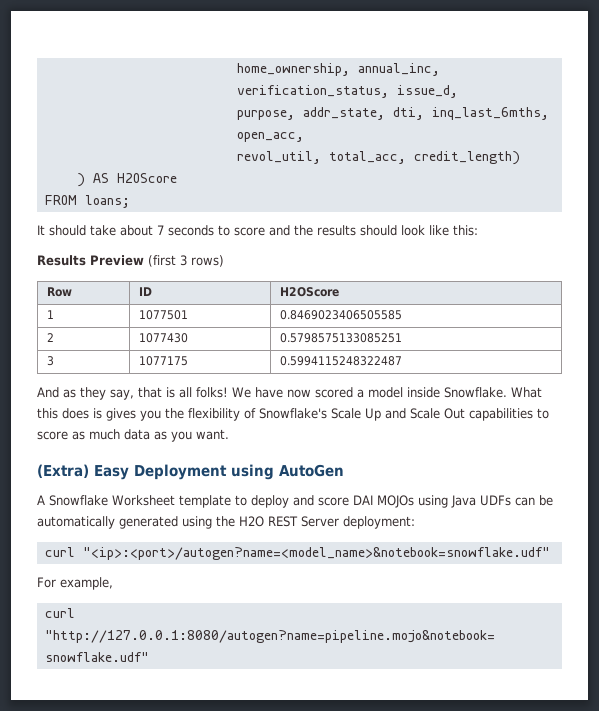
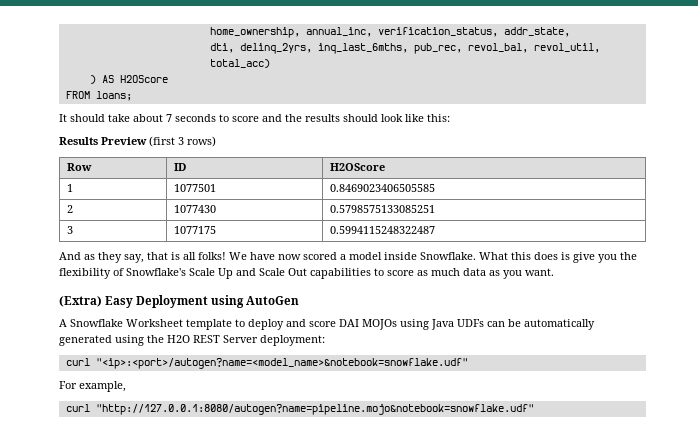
- home_ownership, annual_inc, verification_status, issue_d,
- purpose, addr_state, dti, inq_last_6mths, open_acc,
- revol_util, total_acc, credit_length)
+ home_ownership, annual_inc, verification_status, addr_state,
+ dti, delinq_2yrs, inq_last_6mths, pub_rec, revol_bal, revol_util, total_acc)
- What this does is gives you the flexibility of Snowflake's Scale Up and Scale Out capabilities to score as much data as you want.
+ What this does is give you the flexibility of Snowflake's Scale Up and Scale Out capabilities to score as much data as you want.

